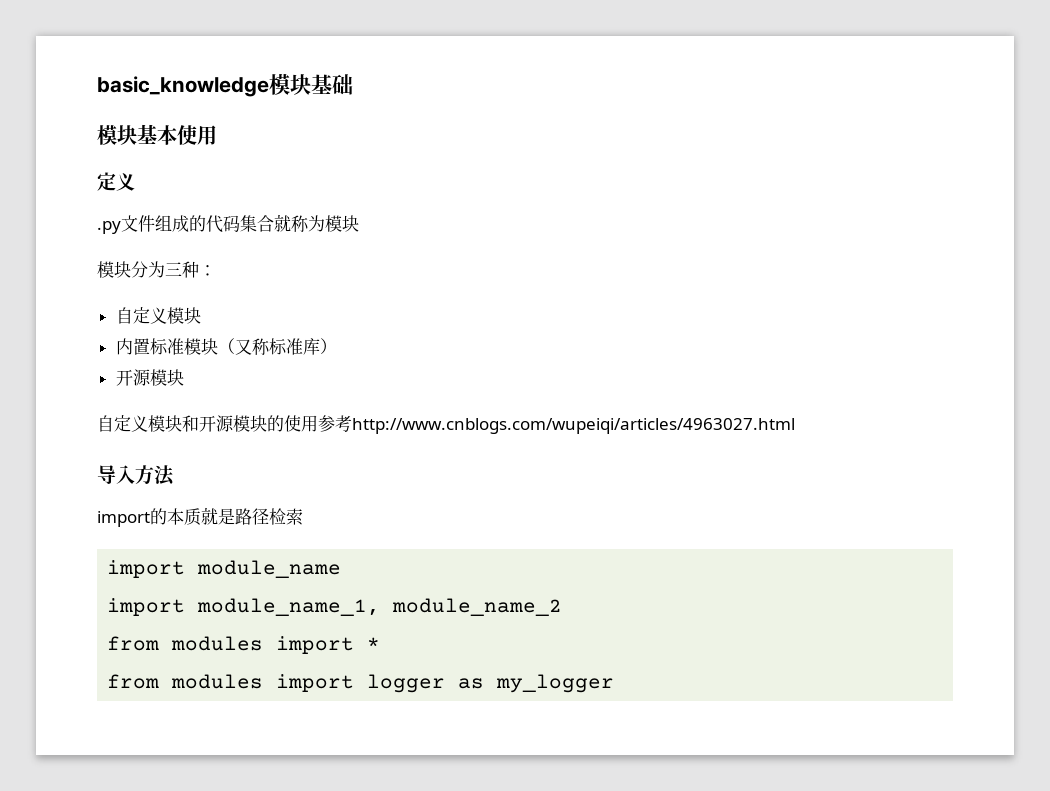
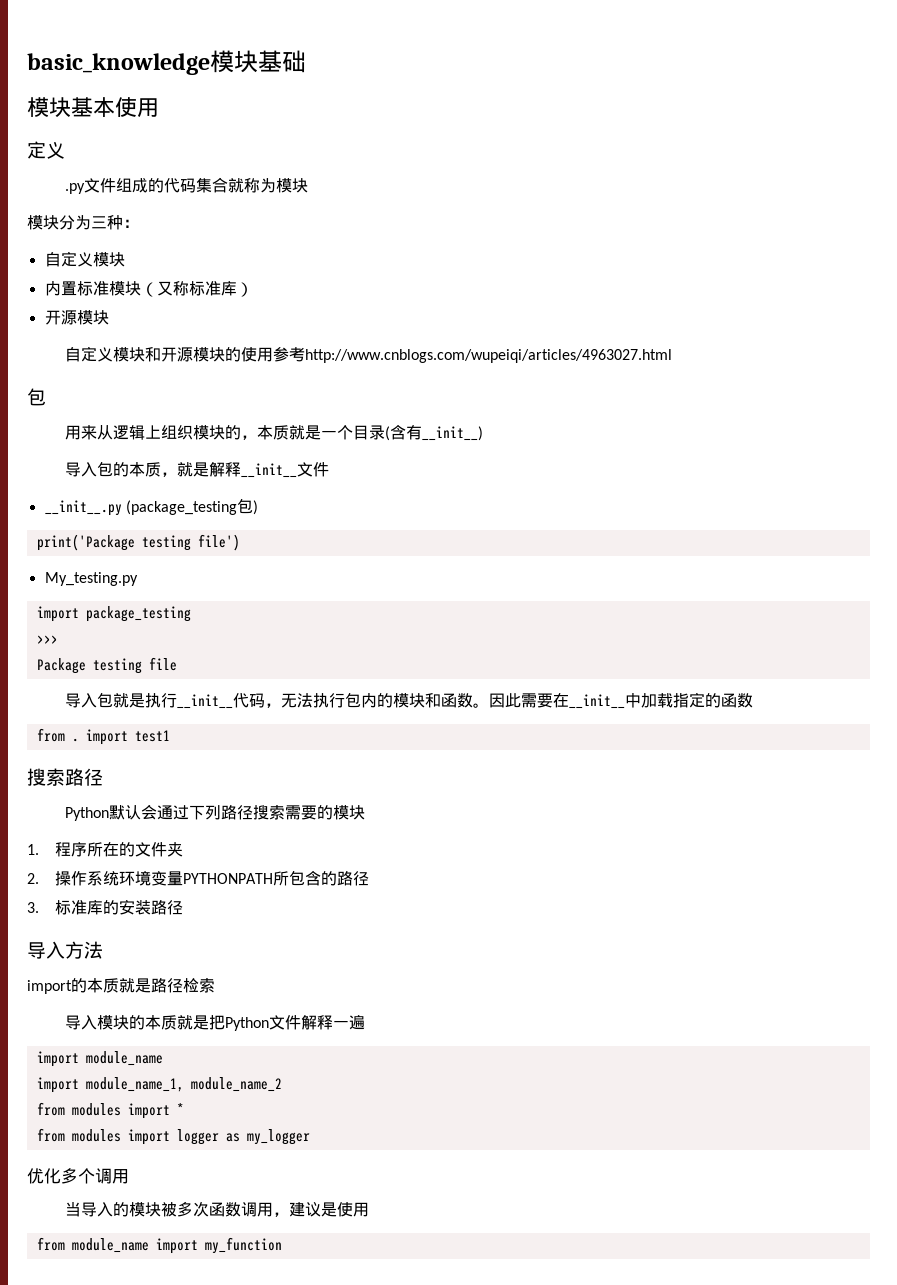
  自定义模块和开源模块的使用参考http://www.cnblogs.com/wupeiqi/articles/4963027.html
+ 包
+ 用来从逻辑上组织模块的，本质就是一个目录(含有__init__)
+ 导入包的本质，就是解释__init__文件
+ __init__.py (package_testing包)
+ print('Package testing file')
+ My_testing.py
+ import package_testing
+ >>>
+ Package testing file
+ 导入包就是执行__init__代码，无法执行包内的模块和函数。因此需要在__init__中加载指定的函数
+ from . import test1
+ 搜索路径
+ Python默认会通过下列路径搜索需要的模块
+ 1.程序所在的文件夹
+ 2.操作系统环境变量PYTHONPATH所包含的路径
+ 3.标准库的安装路径
+ 导入模块的本质就是把Python文件解释一遍
+ 优化多个调用
+ 当导入的模块被多次函数调用，建议是使用
+ from module_name import my_function

